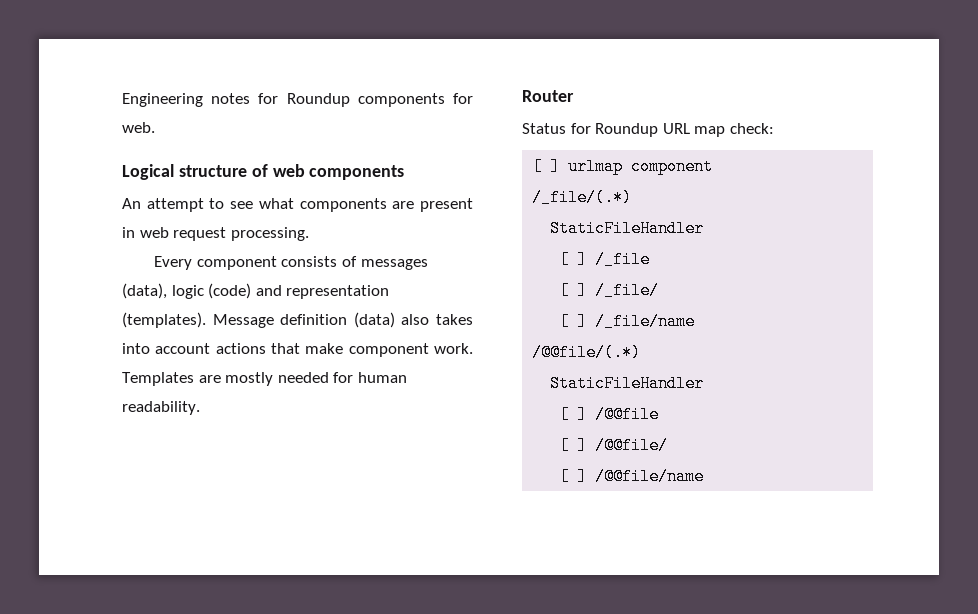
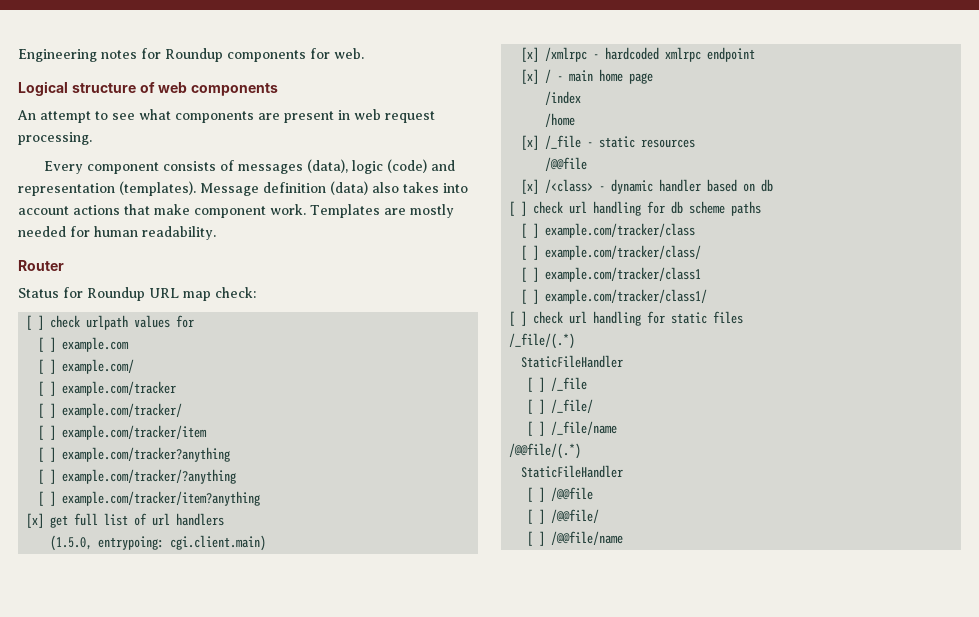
- [ ] urlmap component
+ [ ] check urlpath values for
+ [ ] example.com
+ [ ] example.com/
+ [ ] example.com/tracker
+ [ ] example.com/tracker/
+ [ ] example.com/tracker/item
+ [ ] example.com/tracker?anything
+ [ ] example.com/tracker/?anything
+ [ ] example.com/tracker/item?anything
+ [x] get full list of url handlers
+ (1.5.0, entrypoing: cgi.client.main)
+ [x] /xmlrpc - hardcoded xmlrpc endpoint
+ [x] / - main home page
+ /index
+ /home
+ [x] /_file - static resources
+ /@@file
+ [x] /<class> - dynamic handler based on db
+ [ ] check url handling for db scheme paths
+ [ ] example.com/tracker/class
+ [ ] example.com/tracker/class/
+ [ ] example.com/tracker/class1
+ [ ] example.com/tracker/class1/
+ [ ] check url handling for static files

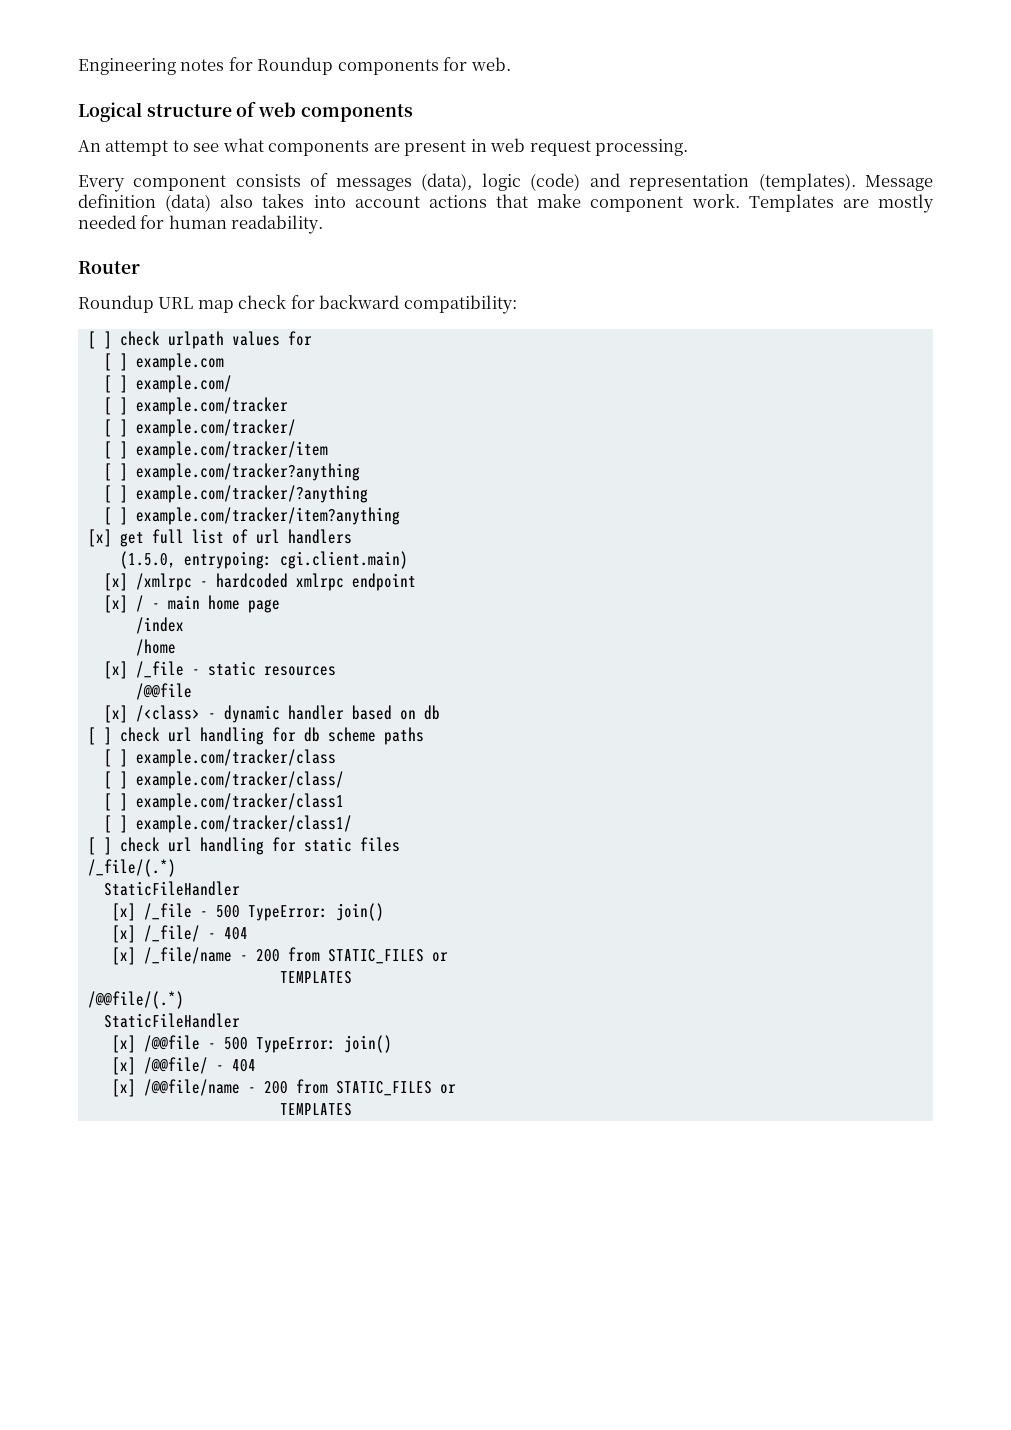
- Status for Roundup URL map check:
+ Roundup URL map check for backward compatibility:
- [ ] /_file
- [ ] /_file/
- [ ] /_file/name
+ [x] /_file - 500 TypeError: join()
+ [x] /_file/ - 404
+ [x] /_file/name - 200 from STATIC_FILES or
+ TEMPLATES
- [ ] /@@file
- [ ] /@@file/
- [ ] /@@file/name
+ [x] /@@file - 500 TypeError: join()
+ [x] /@@file/ - 404
+ [x] /@@file/name - 200 from STATIC_FILES or
+ TEMPLATES

